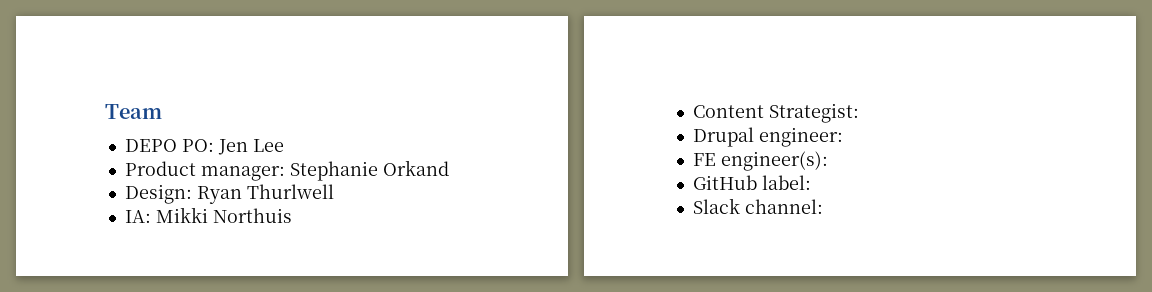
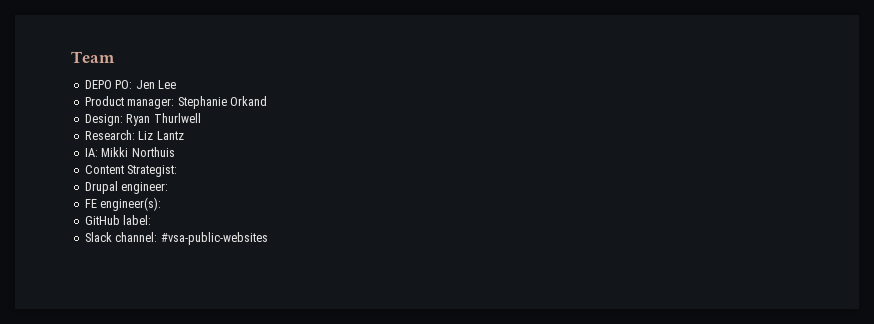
+ Research: Liz Lantz
- Slack channel:
+ Slack channel: #vsa-public-websites

